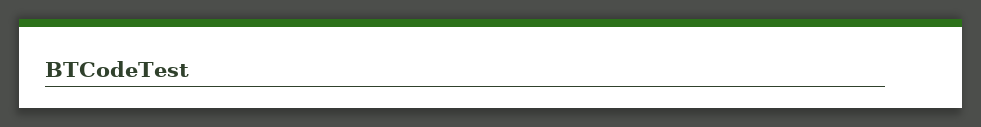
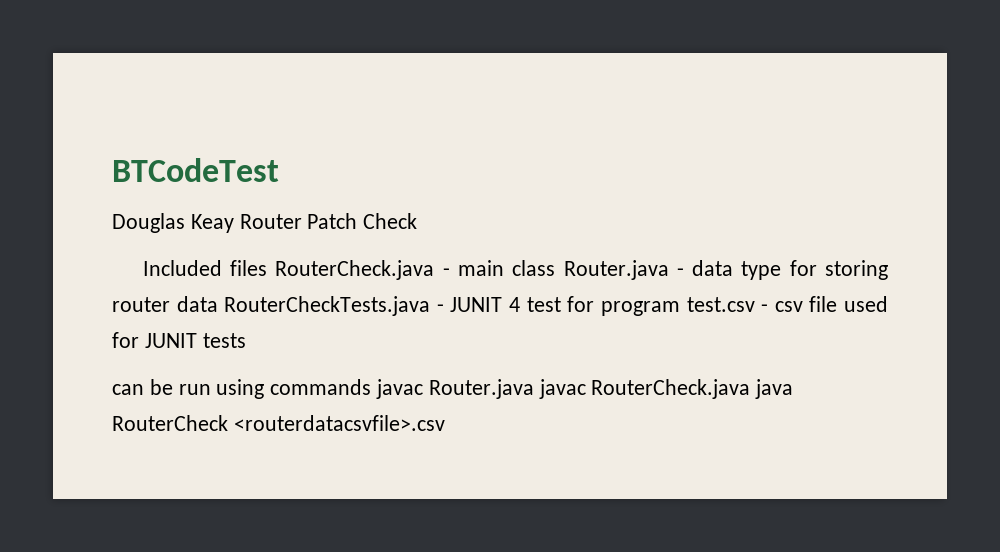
+ Douglas Keay Router Patch Check
+ Included files RouterCheck.java - main class Router.java - data type for storing router data RouterCheckTests.java - JUNIT 4 test for program test.csv - csv file used for JUNIT tests
+ can be run using commands javac Router.java javac RouterCheck.java java RouterCheck <routerdatacsvfile>.csv

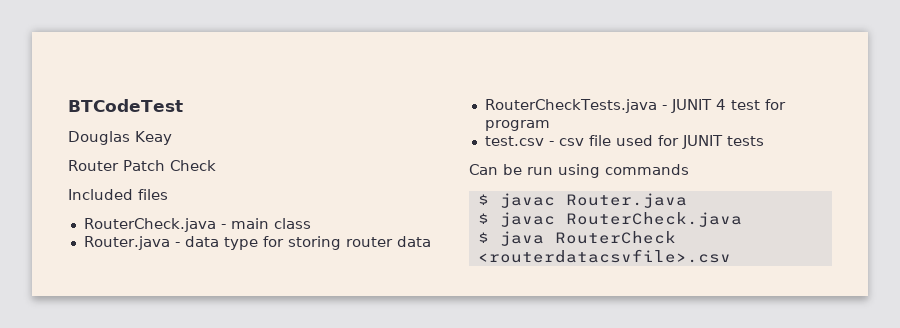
- Douglas Keay Router Patch Check
+ Douglas Keay
+ Router Patch Check
- Included files RouterCheck.java - main class Router.java - data type for storing router data RouterCheckTests.java - JUNIT 4 test for program test.csv - csv file used for JUNIT tests
+ Included files
+ RouterCheck.java - main class
+ Router.java - data type for storing router data
+ RouterCheckTests.java - JUNIT 4 test for program
+ test.csv - csv file used for JUNIT tests
- can be run using commands javac Router.java javac RouterCheck.java java RouterCheck <routerdatacsvfile>.csv
+ Can be run using commands
+ $ javac Router.java
+ $ javac RouterCheck.java
+ $ java RouterCheck <routerdatacsvfile>.csv

